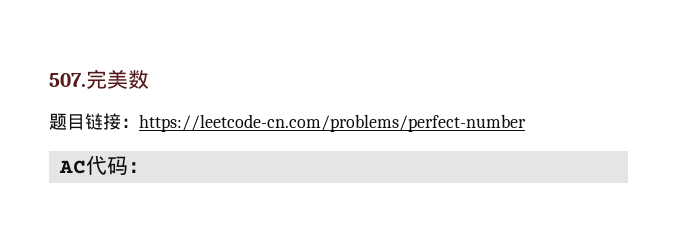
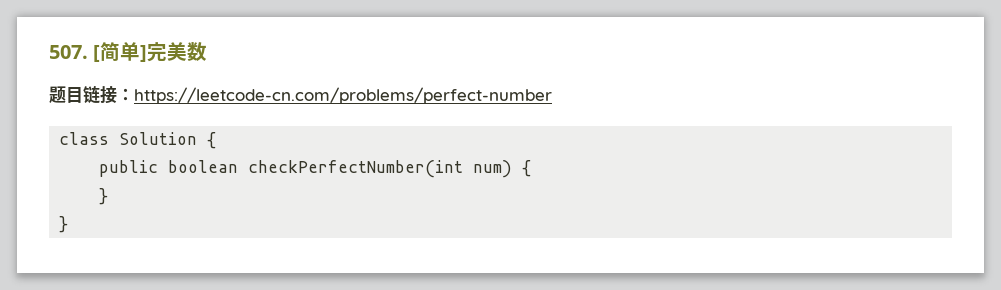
- 507.完美数
+ 507. [简单]完美数
- AC代码：
+ class Solution {
+ public boolean checkPerfectNumber(int num) {
+ }
+ }

